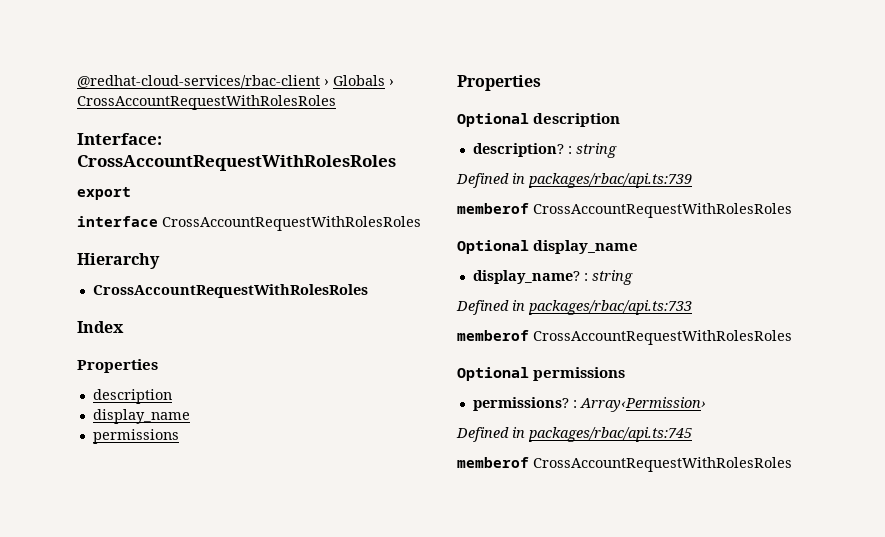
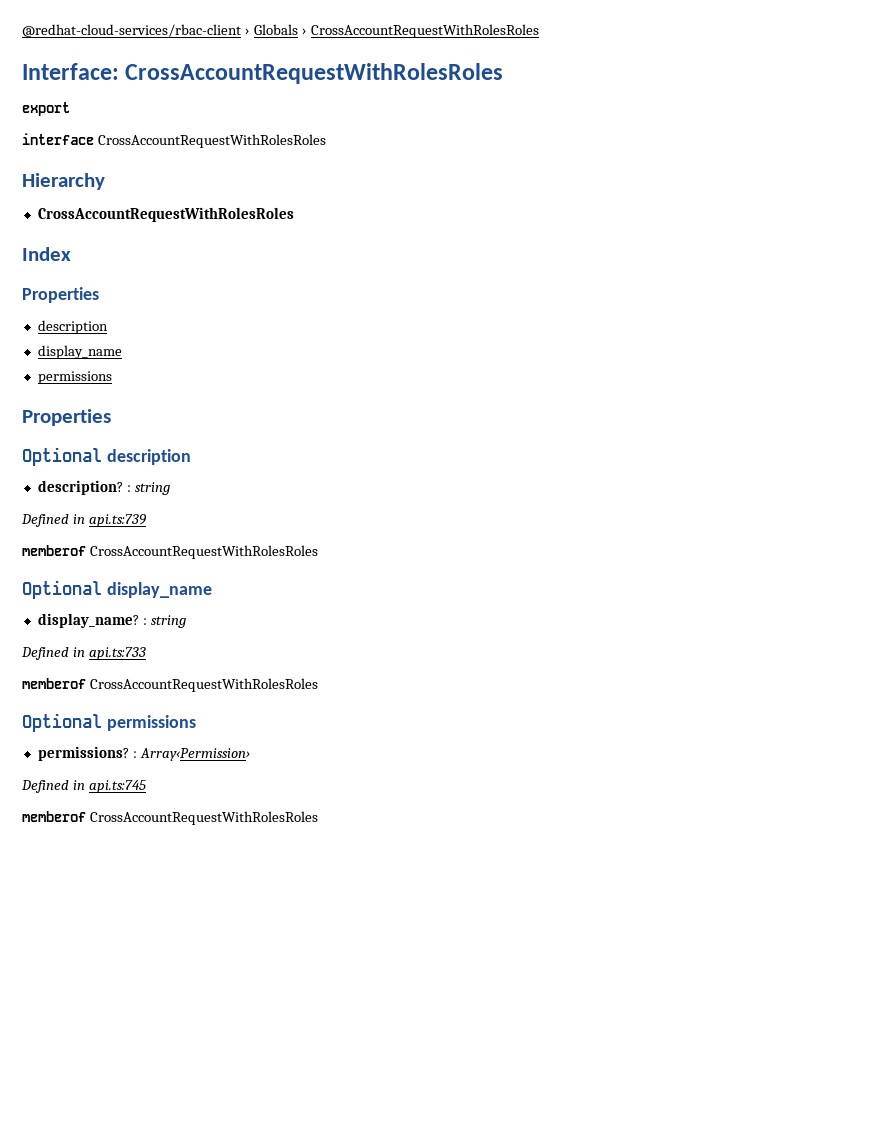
- Defined in packages/rbac/api.ts:739
+ Defined in api.ts:739
- Defined in packages/rbac/api.ts:733
+ Defined in api.ts:733
- Defined in packages/rbac/api.ts:745
+ Defined in api.ts:745

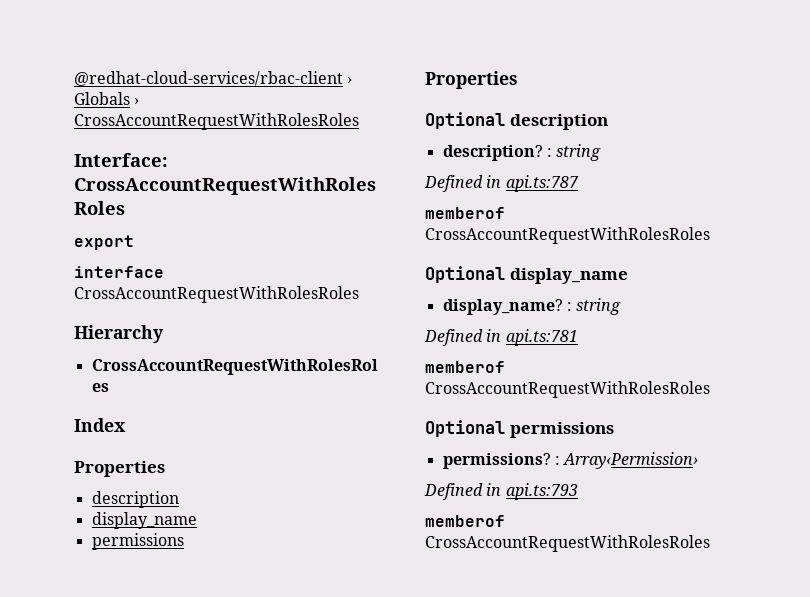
- Defined in api.ts:739
+ Defined in api.ts:787
- Defined in api.ts:733
+ Defined in api.ts:781
- Defined in api.ts:745
+ Defined in api.ts:793

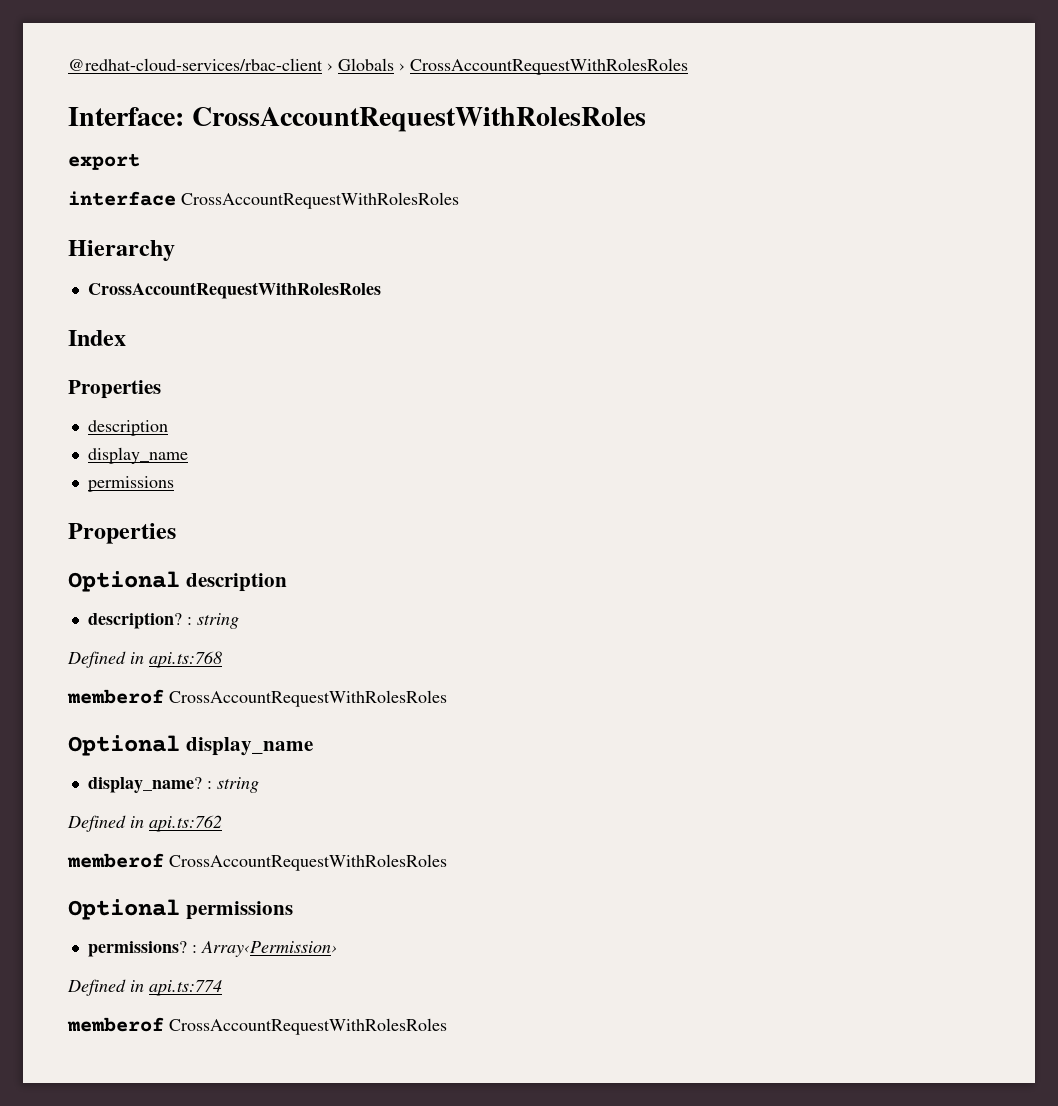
- Defined in api.ts:787
+ Defined in api.ts:768
- Defined in api.ts:781
+ Defined in api.ts:762
- Defined in api.ts:793
+ Defined in api.ts:774

